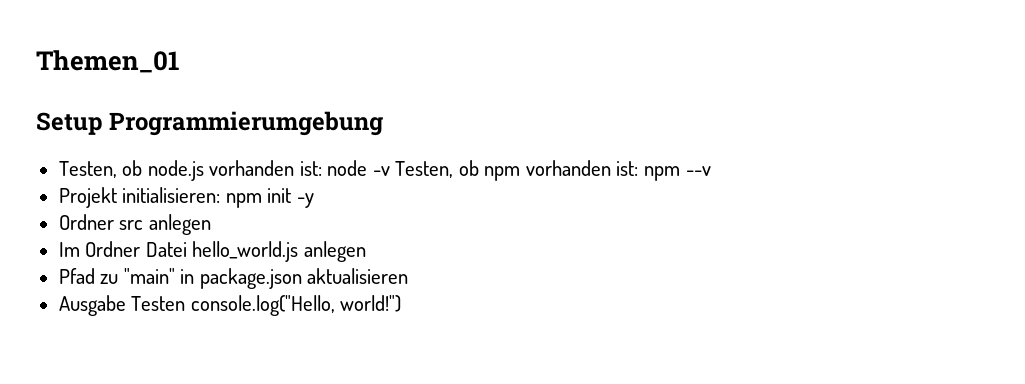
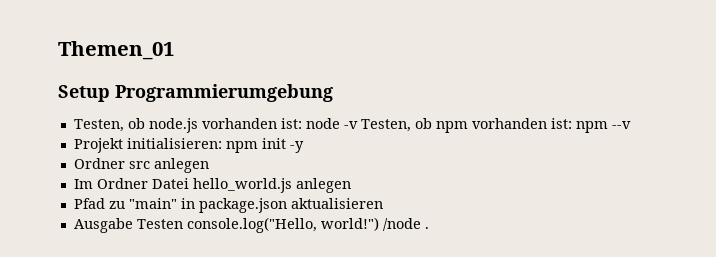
+ /node .

